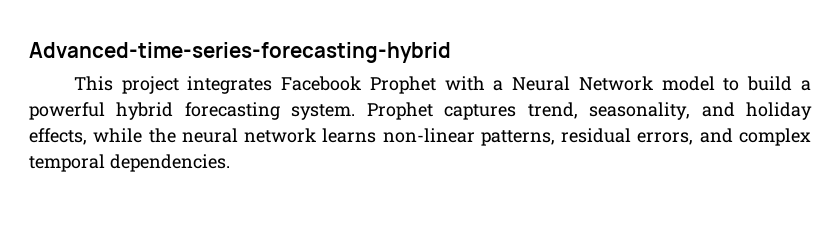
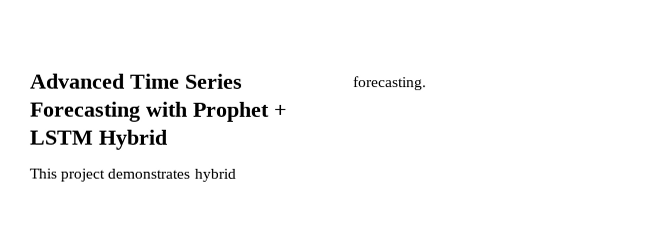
- Advanced-time-series-forecasting-hybrid
- This project integrates Facebook Prophet with a Neural Network model to build a powerful hybrid forecasting system. Prophet captures trend, seasonality, and holiday effects, while the neural network learns non-linear patterns, residual errors, and complex temporal dependencies.
+ Advanced Time Series Forecasting with Prophet + LSTM Hybrid
+ This project demonstrates hybrid forecasting.

